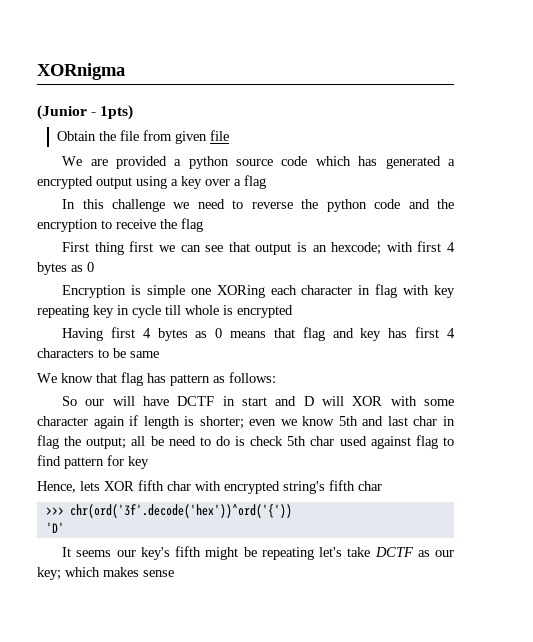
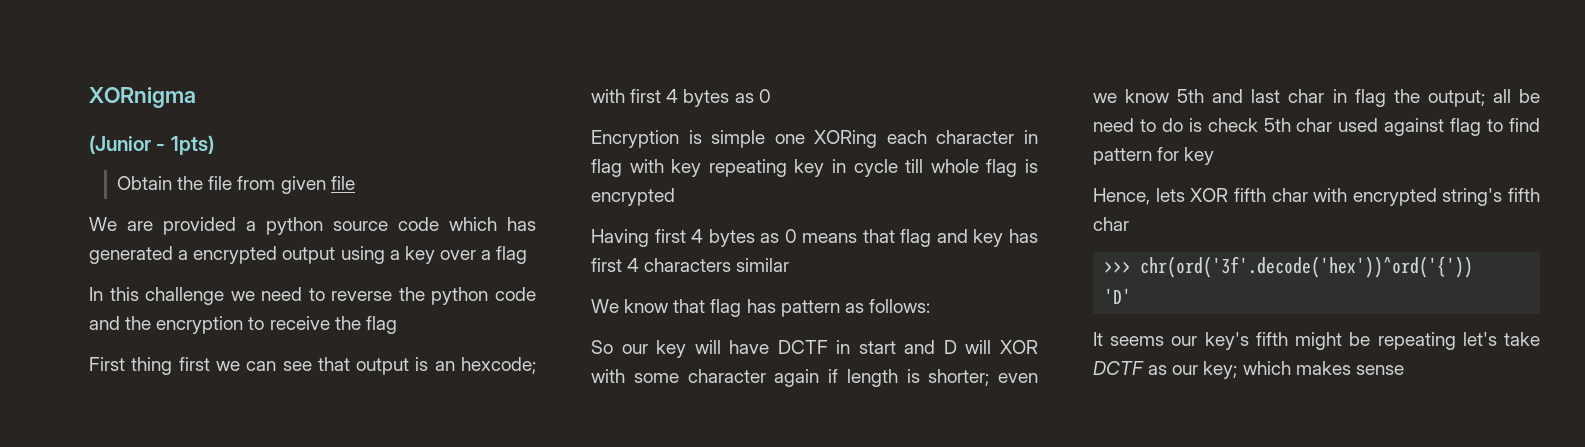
- Encryption is simple one XORing each character in flag with key repeating key in cycle till whole is encrypted
+ Encryption is simple one XORing each character in flag with key repeating key in cycle till whole flag is encrypted
- Having first 4 bytes as 0 means that flag and key has first 4 characters to be same
+ Having first 4 bytes as 0 means that flag and key has first 4 characters similar
- So our will have DCTF in start and D will XOR with some character again if length is shorter; even we know 5th and last char in flag the output; all be need to do is check 5th char used against flag to find pattern for key
+ So our key will have DCTF in start and D will XOR with some character again if length is shorter; even we know 5th and last char in flag the output; all be need to do is check 5th char used against flag to find pattern for key

